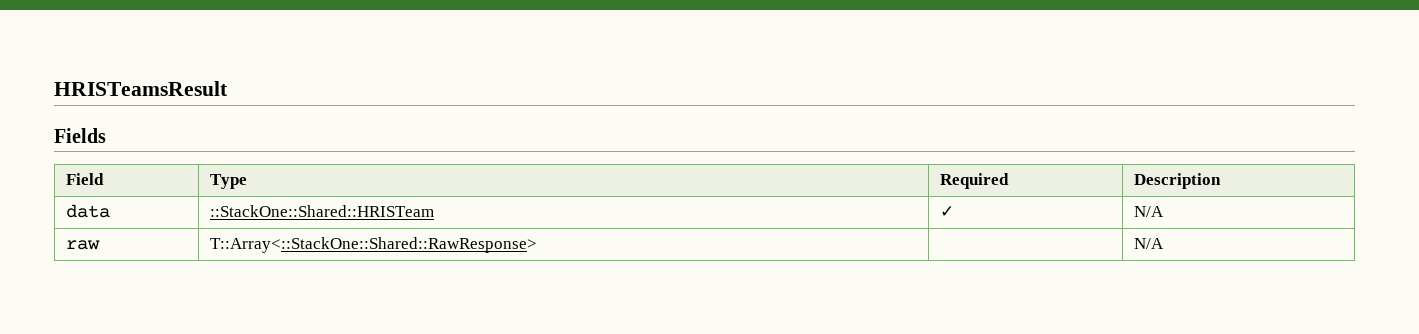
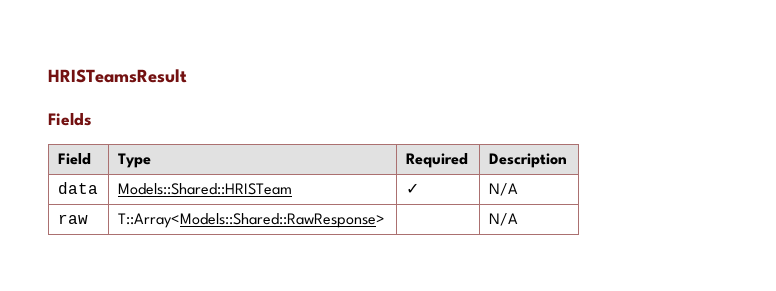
- data | ::StackOne::Shared::HRISTeam | ✓ | N/A
+ data | Models::Shared::HRISTeam | ✓ | N/A
- raw | T::Array<::StackOne::Shared::RawResponse> | | N/A
+ raw | T::Array<Models::Shared::RawResponse> | | N/A

